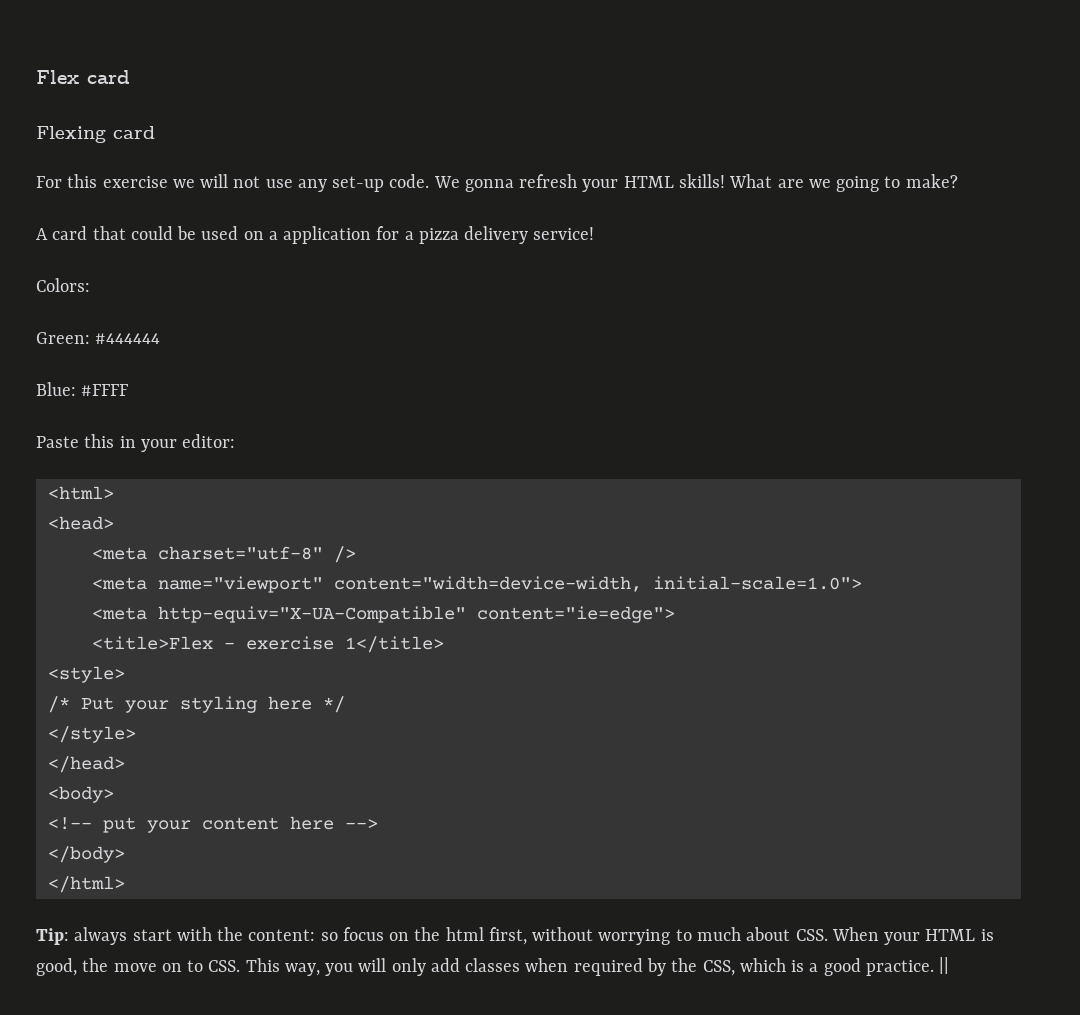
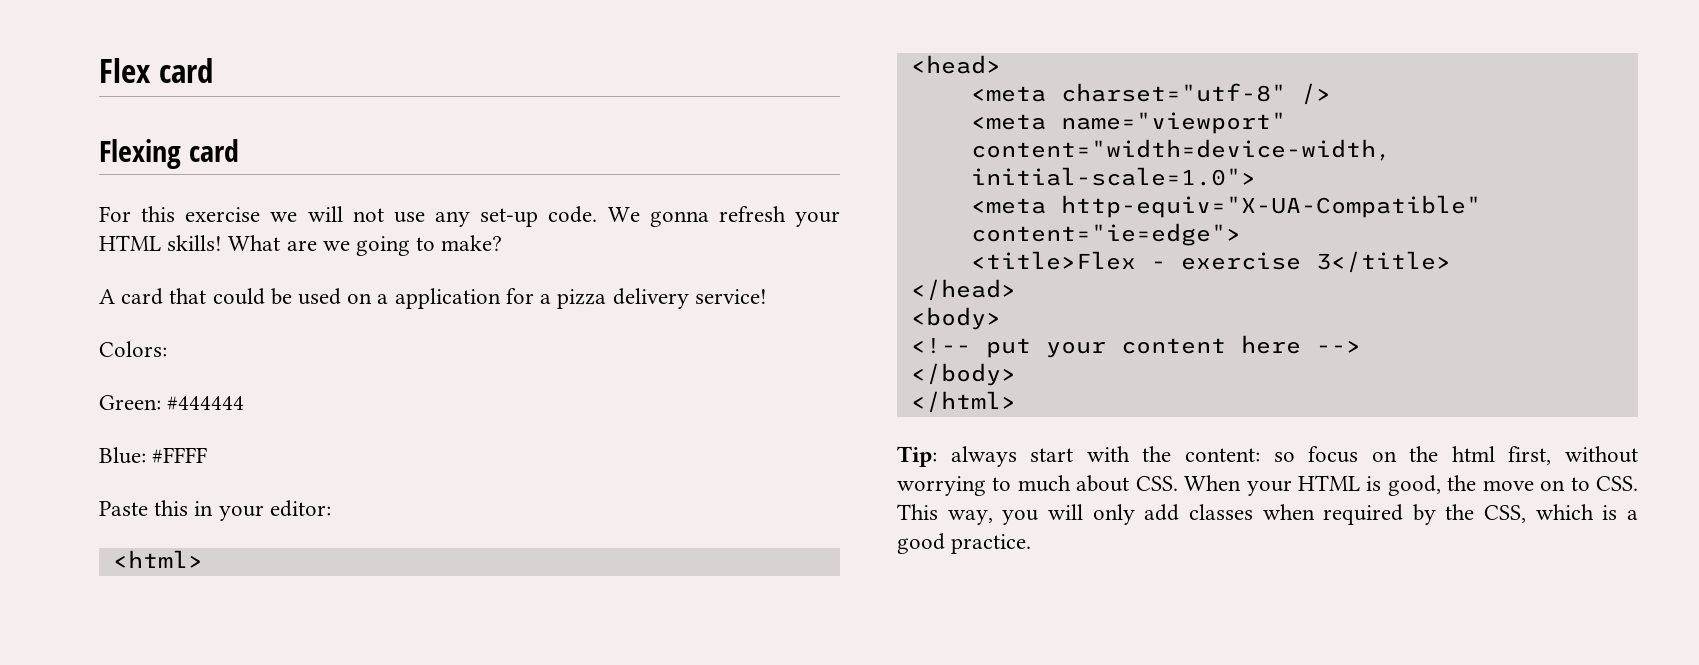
- <title>Flex - exercise 1</title>
- <style>
- /* Put your styling here */
- </style>
+ <title>Flex - exercise 3</title>
- ||

